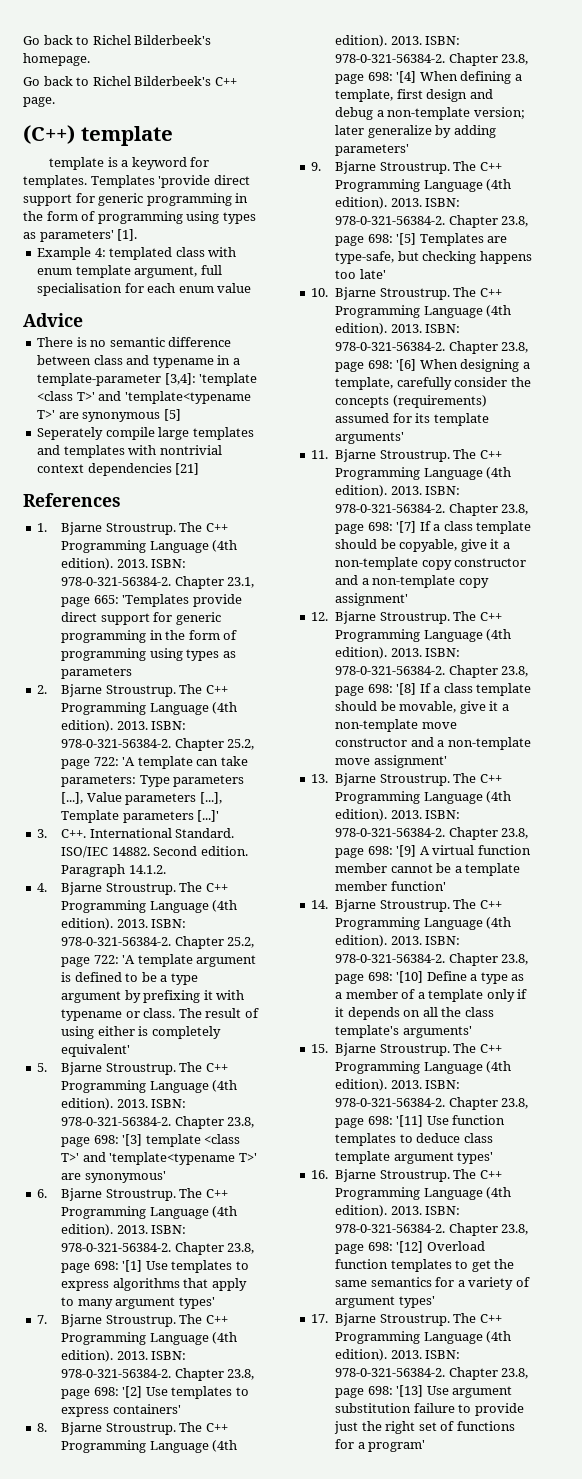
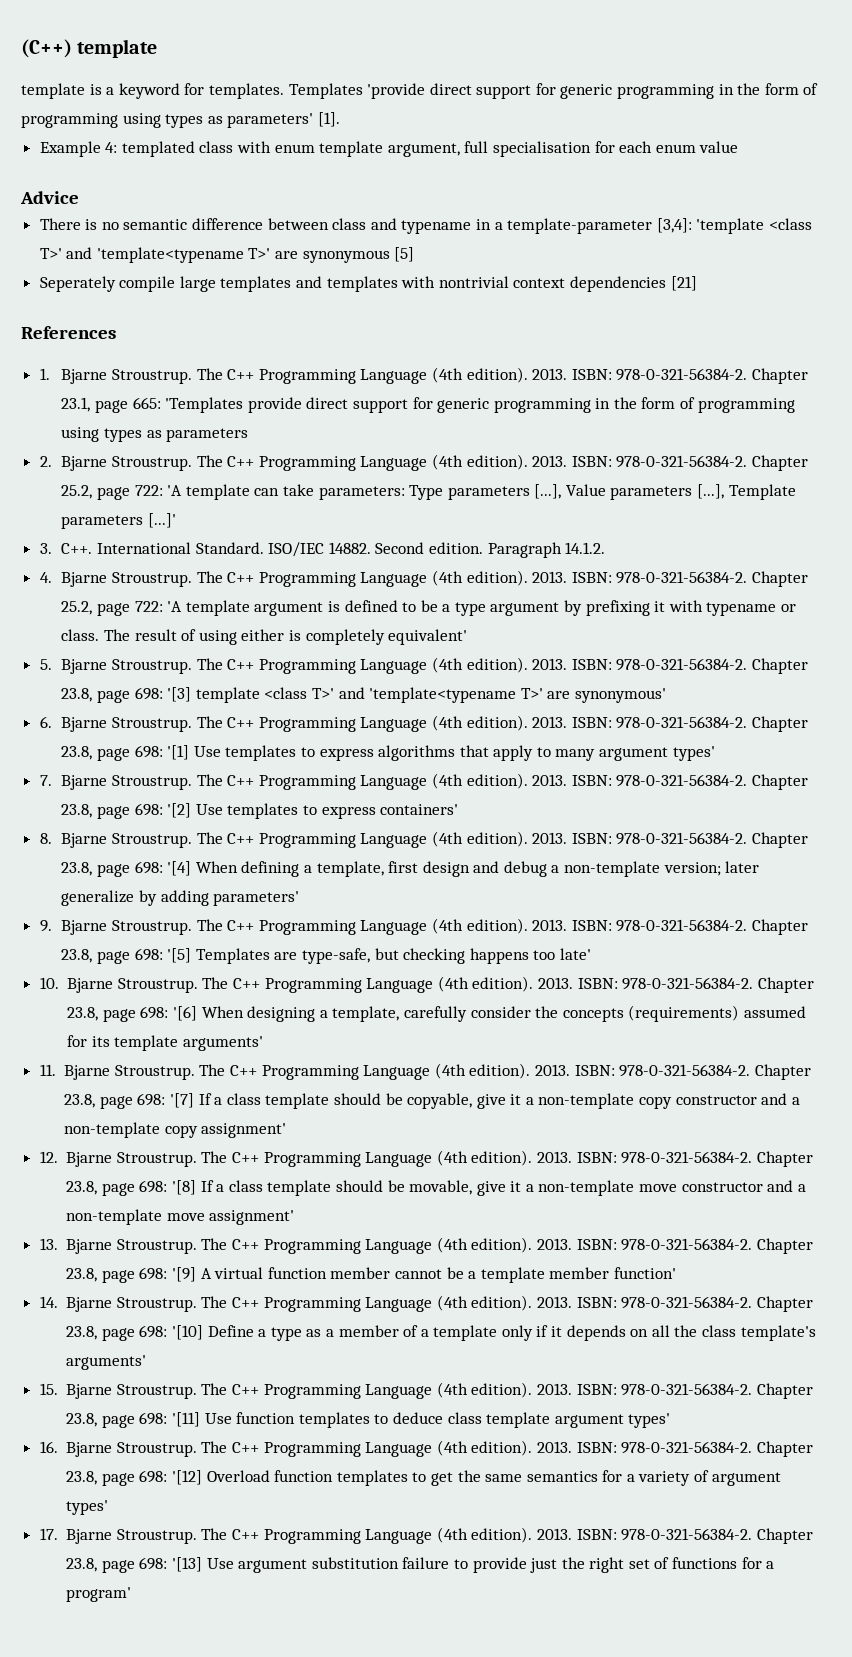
- Go back to Richel Bilderbeek's homepage.
- Go back to Richel Bilderbeek's C++ page.

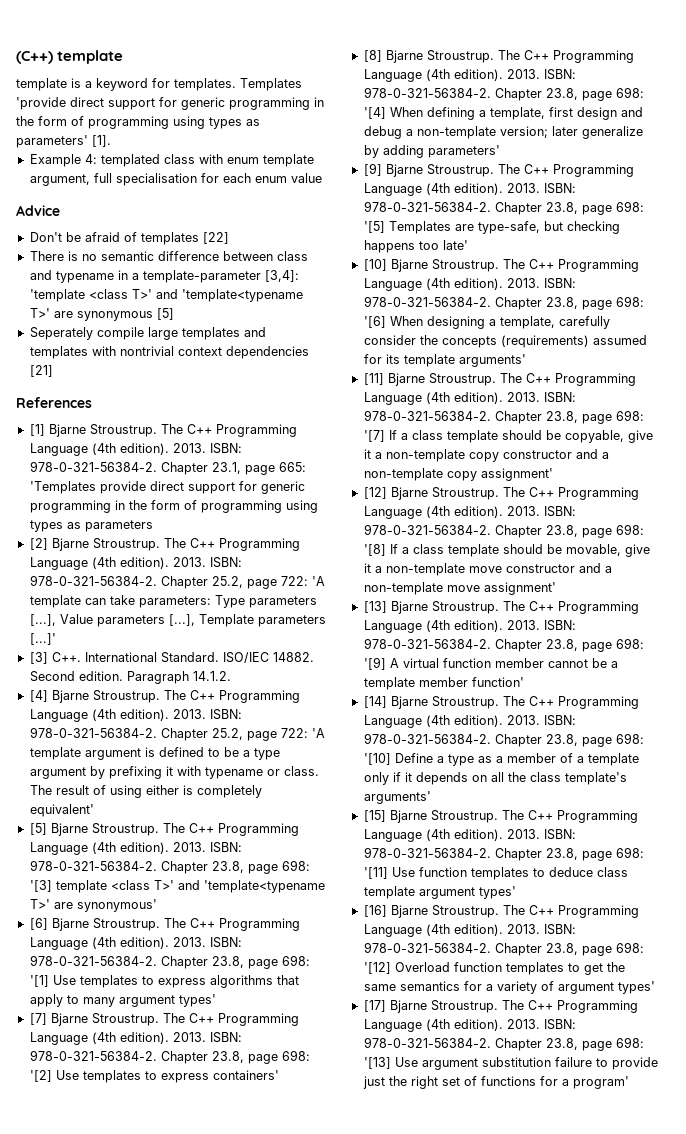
+ Don't be afraid of templates [22]
- 1. Bjarne Stroustrup.
+ [1] Bjarne Stroustrup.
- 2. Bjarne Stroustrup.
+ [2] Bjarne Stroustrup.
- 3. C++. International Standard.
+ [3] C++. International Standard.
- 4. Bjarne Stroustrup.
+ [4] Bjarne Stroustrup.
- 5. Bjarne Stroustrup.
+ [5] Bjarne Stroustrup.
- 6. Bjarne Stroustrup.
+ [6] Bjarne Stroustrup.
- 7. Bjarne Stroustrup.
+ [7] Bjarne Stroustrup.
- 8. Bjarne Stroustrup.
+ [8] Bjarne Stroustrup.
- 9. Bjarne Stroustrup.
+ [9] Bjarne Stroustrup.
- 10. Bjarne Stroustrup.
+ [10] Bjarne Stroustrup.
- 11. Bjarne Stroustrup.
+ [11] Bjarne Stroustrup.
- 12. Bjarne Stroustrup.
+ [12] Bjarne Stroustrup.
- 13. Bjarne Stroustrup.
+ [13] Bjarne Stroustrup.
- 14. Bjarne Stroustrup.
+ [14] Bjarne Stroustrup.
- 15. Bjarne Stroustrup.
+ [15] Bjarne Stroustrup.
- 16. Bjarne Stroustrup.
+ [16] Bjarne Stroustrup.
- 17. Bjarne Stroustrup.
+ [17] Bjarne Stroustrup.

